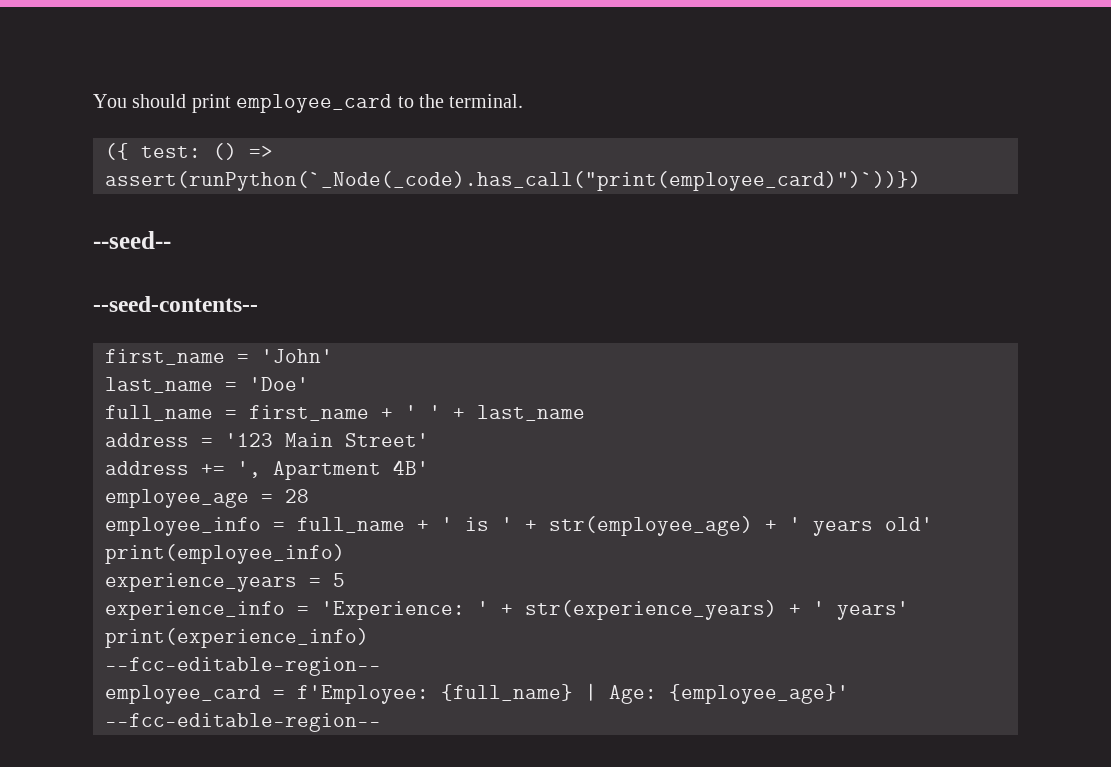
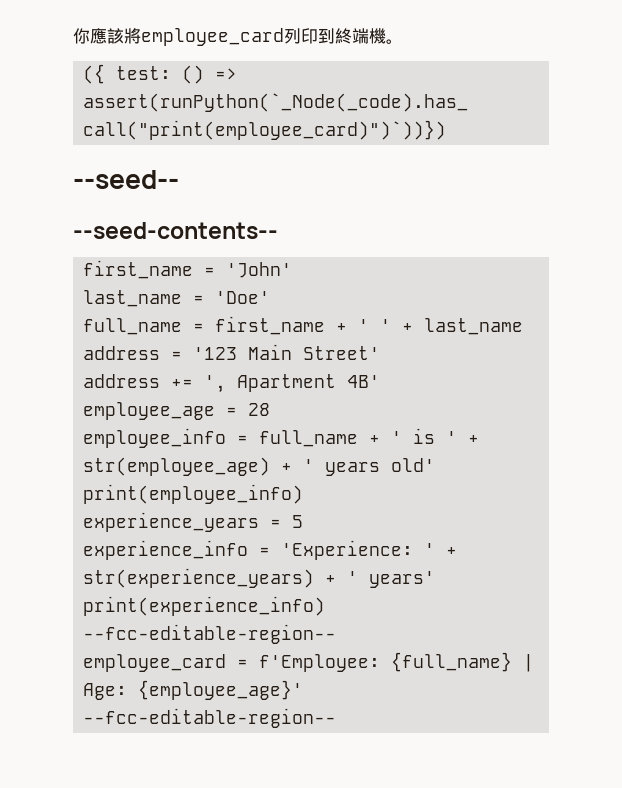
- You should print employee_card to the terminal.
+ 你應該將employee_card列印到終端機。

